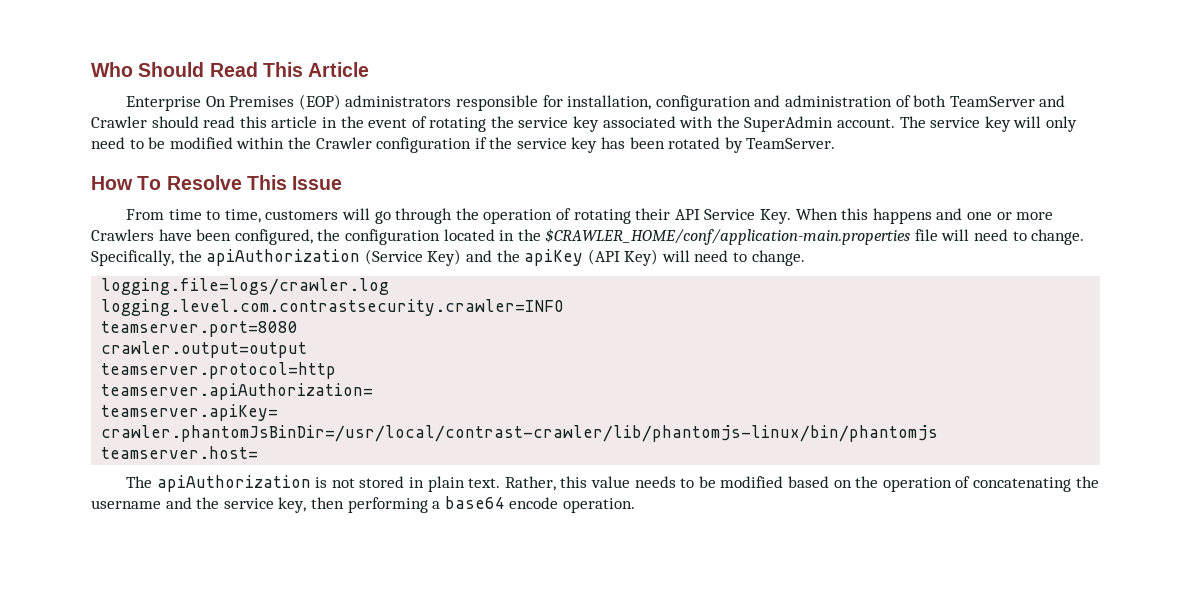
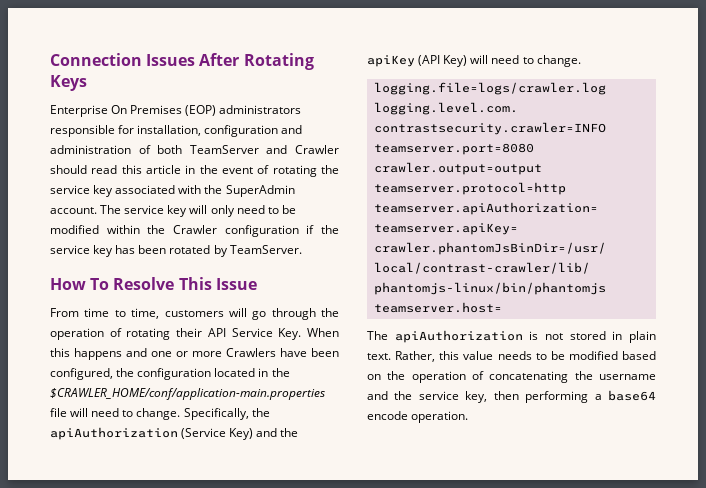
- Who Should Read This Article
+ Connection Issues After Rotating Keys

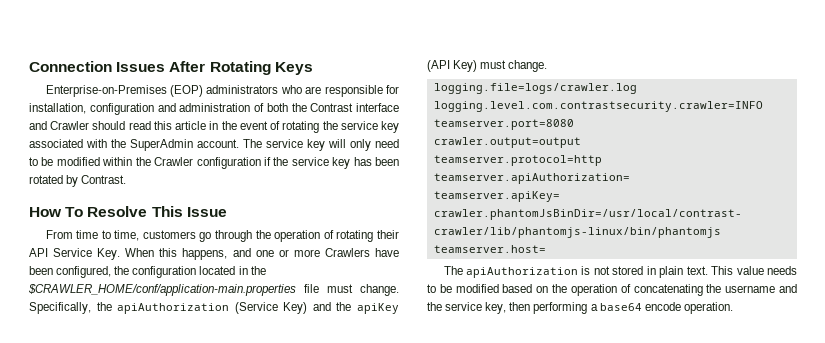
- Enterprise On Premises (EOP) administrators responsible for installation, configuration and administration of both TeamServer and Crawler should read this article in the event of rotating the service key associated with the SuperAdmin account.
+ Enterprise-on-Premises (EOP) administrators who are responsible for installation, configuration and administration of both the Contrast interface and Crawler should read this article in the event of rotating the service key associated with the SuperAdmin account.
- The service key will only need to be modified within the Crawler configuration if the service key has been rotated by TeamServer.
+ The service key will only need to be modified within the Crawler configuration if the service key has been rotated by Contrast.
- From time to time, customers will go through the operation of rotating their API Service Key. When this happens and one or more Crawlers have been configured, the configuration located in the $CRAWLER_HOME/conf/application-main.properties file will need to change.
+ From time to time, customers go through the operation of rotating their API Service Key. When this happens, and one or more Crawlers have been configured, the configuration located in the $CRAWLER_HOME/conf/application-main.properties file must change.
- Specifically, the apiAuthorization (Service Key) and the apiKey (API Key) will need to change.
+ Specifically, the apiAuthorization (Service Key) and the apiKey (API Key) must change.
- Rather, this value needs to be modified based on the operation of concatenating the username and the service key, then performing a base64 encode operation.
+ This value needs to be modified based on the operation of concatenating the username and the service key, then performing a base64 encode operation.

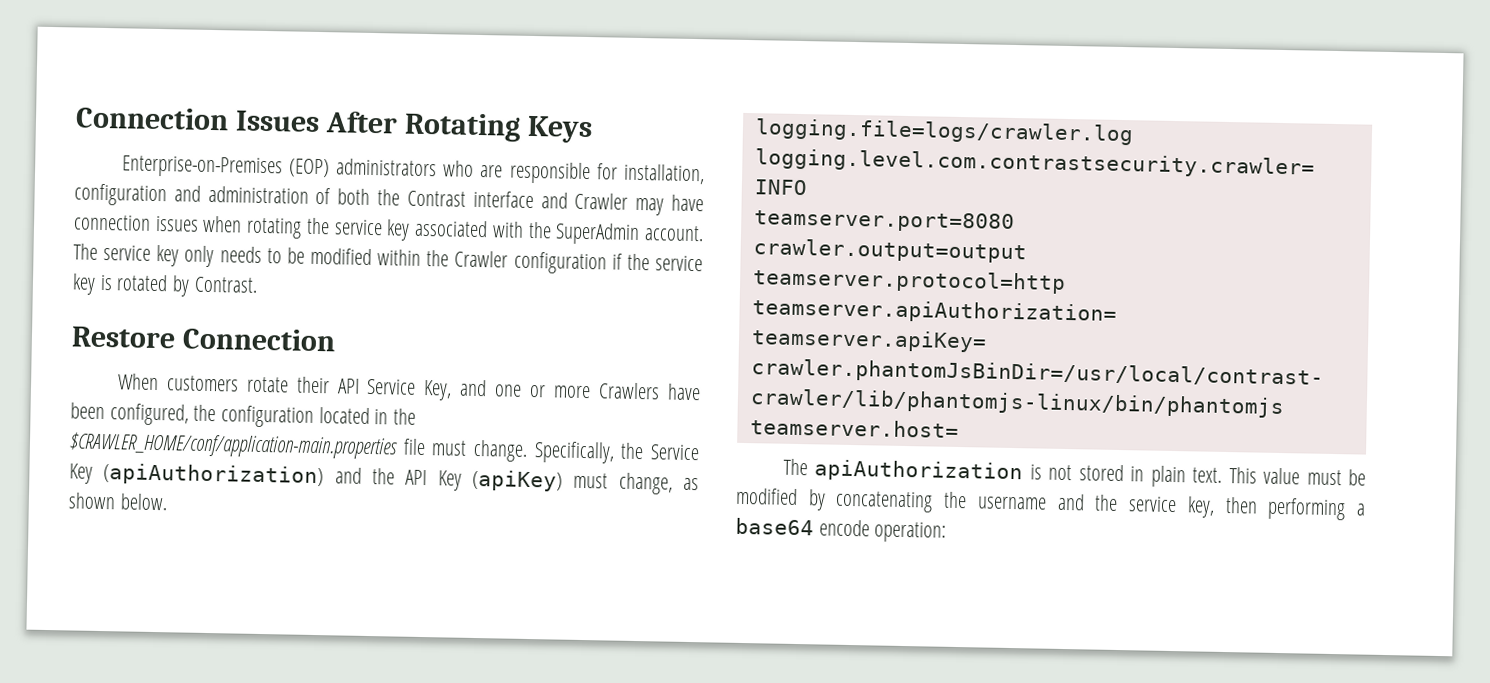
- Enterprise-on-Premises (EOP) administrators who are responsible for installation, configuration and administration of both the Contrast interface and Crawler should read this article in the event of rotating the service key associated with the SuperAdmin account.
+ Enterprise-on-Premises (EOP) administrators who are responsible for installation, configuration and administration of both the Contrast interface and Crawler may have connection issues when rotating the service key associated with the SuperAdmin account.
- The service key will only need to be modified within the Crawler configuration if the service key has been rotated by Contrast.
+ The service key only needs to be modified within the Crawler configuration if the service key is rotated by Contrast.
- How To Resolve This Issue
- From time to time, customers go through the operation of rotating their API Service Key. When this happens, and one or more Crawlers have been configured, the configuration located in the $CRAWLER_HOME/conf/application-main.properties file must change.
+ Restore Connection
+ When customers rotate their API Service Key, and one or more Crawlers have been configured, the configuration located in the $CRAWLER_HOME/conf/application-main.properties file must change.
- Specifically, the apiAuthorization (Service Key) and the apiKey (API Key) must change.
+ Specifically, the Service Key (apiAuthorization) and the API Key (apiKey) must change, as shown below.
- This value needs to be modified based on the operation of concatenating the username and the service key, then performing a base64 encode operation.
+ This value must be modified by concatenating the username and the service key, then performing a base64 encode operation:

